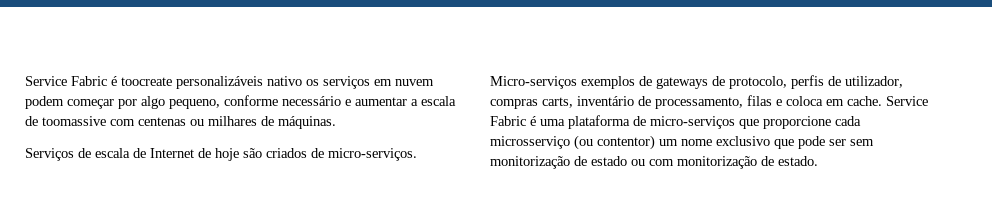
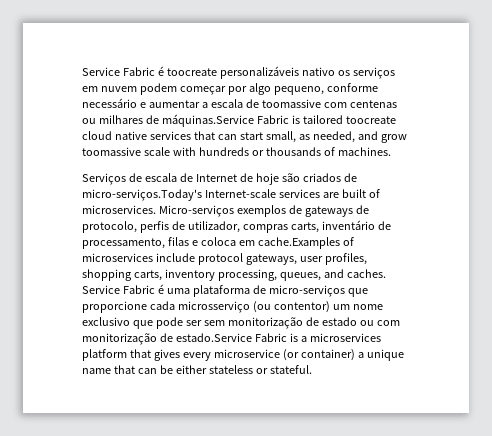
- Service Fabric é toocreate personalizáveis nativo os serviços em nuvem podem começar por algo pequeno, conforme necessário e aumentar a escala de toomassive com centenas ou milhares de máquinas.
+ Service Fabric é toocreate personalizáveis nativo os serviços em nuvem podem começar por algo pequeno, conforme necessário e aumentar a escala de toomassive com centenas ou milhares de máquinas.Service Fabric is tailored toocreate cloud native services that can start small, as needed, and grow toomassive scale with hundreds or thousands of machines.
- Serviços de escala de Internet de hoje são criados de micro-serviços.
+ Serviços de escala de Internet de hoje são criados de micro-serviços.Today's Internet-scale services are built of microservices.
- Micro-serviços exemplos de gateways de protocolo, perfis de utilizador, compras carts, inventário de processamento, filas e coloca em cache.
+ Micro-serviços exemplos de gateways de protocolo, perfis de utilizador, compras carts, inventário de processamento, filas e coloca em cache.Examples of microservices include protocol gateways, user profiles, shopping carts, inventory processing, queues, and caches.
- Service Fabric é uma plataforma de micro-serviços que proporcione cada microsserviço (ou contentor) um nome exclusivo que pode ser sem monitorização de estado ou com monitorização de estado.
+ Service Fabric é uma plataforma de micro-serviços que proporcione cada microsserviço (ou contentor) um nome exclusivo que pode ser sem monitorização de estado ou com monitorização de estado.Service Fabric is a microservices platform that gives every microservice (or container) a unique name that can be either stateless or stateful.

